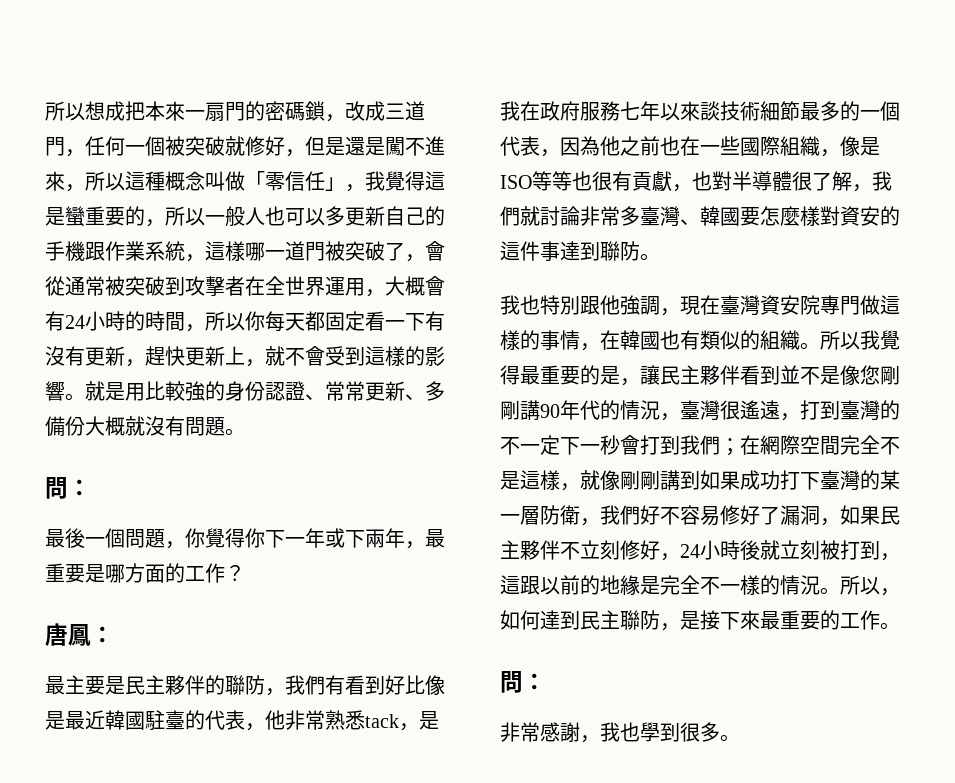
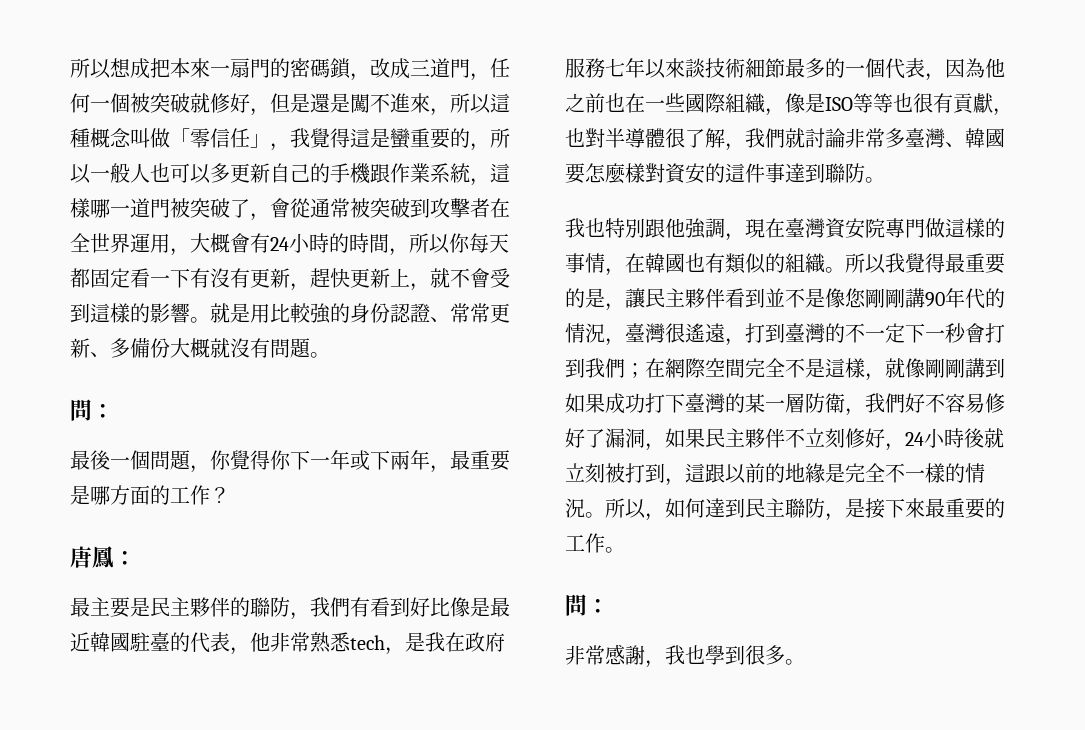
- 最主要是民主夥伴的聯防，我們有看到好比像是最近韓國駐臺的代表，他非常熟悉tack，是我在政府服務七年以來談技術細節最多的一個代表，因為他之前也在一些國際組織，像是ISO等等也很有貢獻，也對半導體很了解，我們就討論非常多臺灣、韓國要怎麼樣對資安的這件事達到聯防。
+ 最主要是民主夥伴的聯防，我們有看到好比像是最近韓國駐臺的代表，他非常熟悉tech，是我在政府服務七年以來談技術細節最多的一個代表，因為他之前也在一些國際組織，像是ISO等等也很有貢獻，也對半導體很了解，我們就討論非常多臺灣、韓國要怎麼樣對資安的這件事達到聯防。

